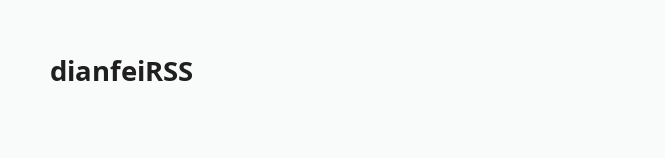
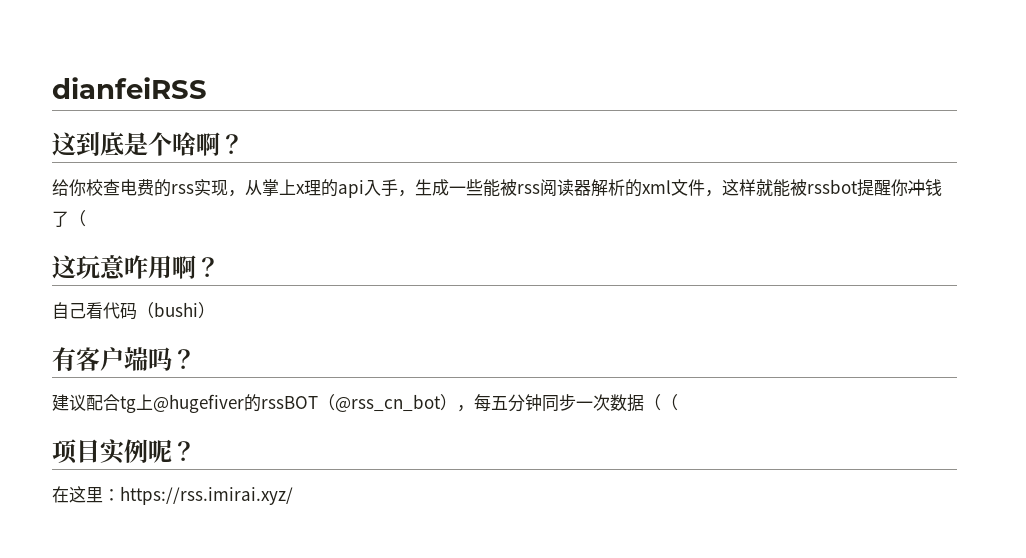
+ 这到底是个啥啊？
+ 给你校查电费的rss实现，从掌上x理的api入手，生成一些能被rss阅读器解析的xml文件，这样就能被rssbot提醒你冲钱了（
+ 这玩意咋用啊？
+ 自己看代码（bushi）
+ 有客户端吗？
+ 建议配合tg上@hugefiver的rssBOT（@rss_cn_bot），每五分钟同步一次数据（（
+ 项目实例呢？
+ 在这里：https://rss.imirai.xyz/

